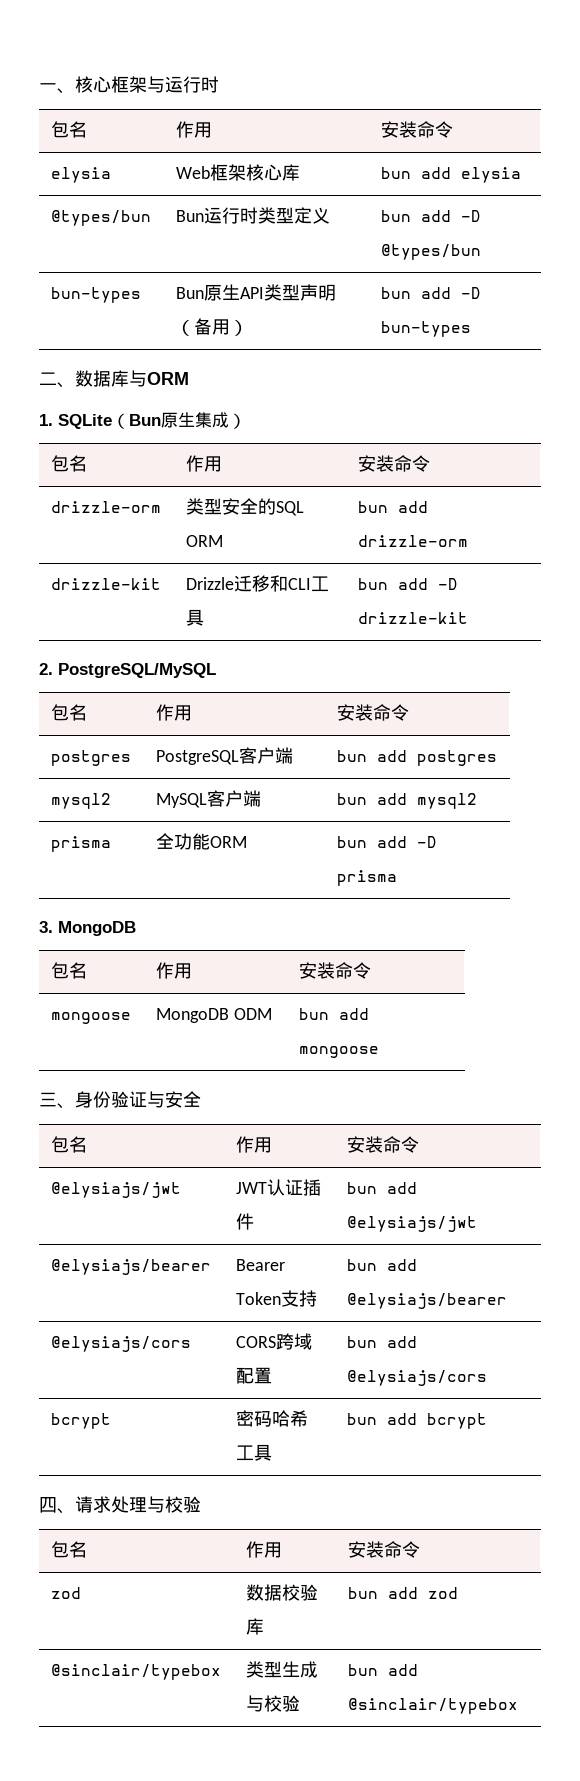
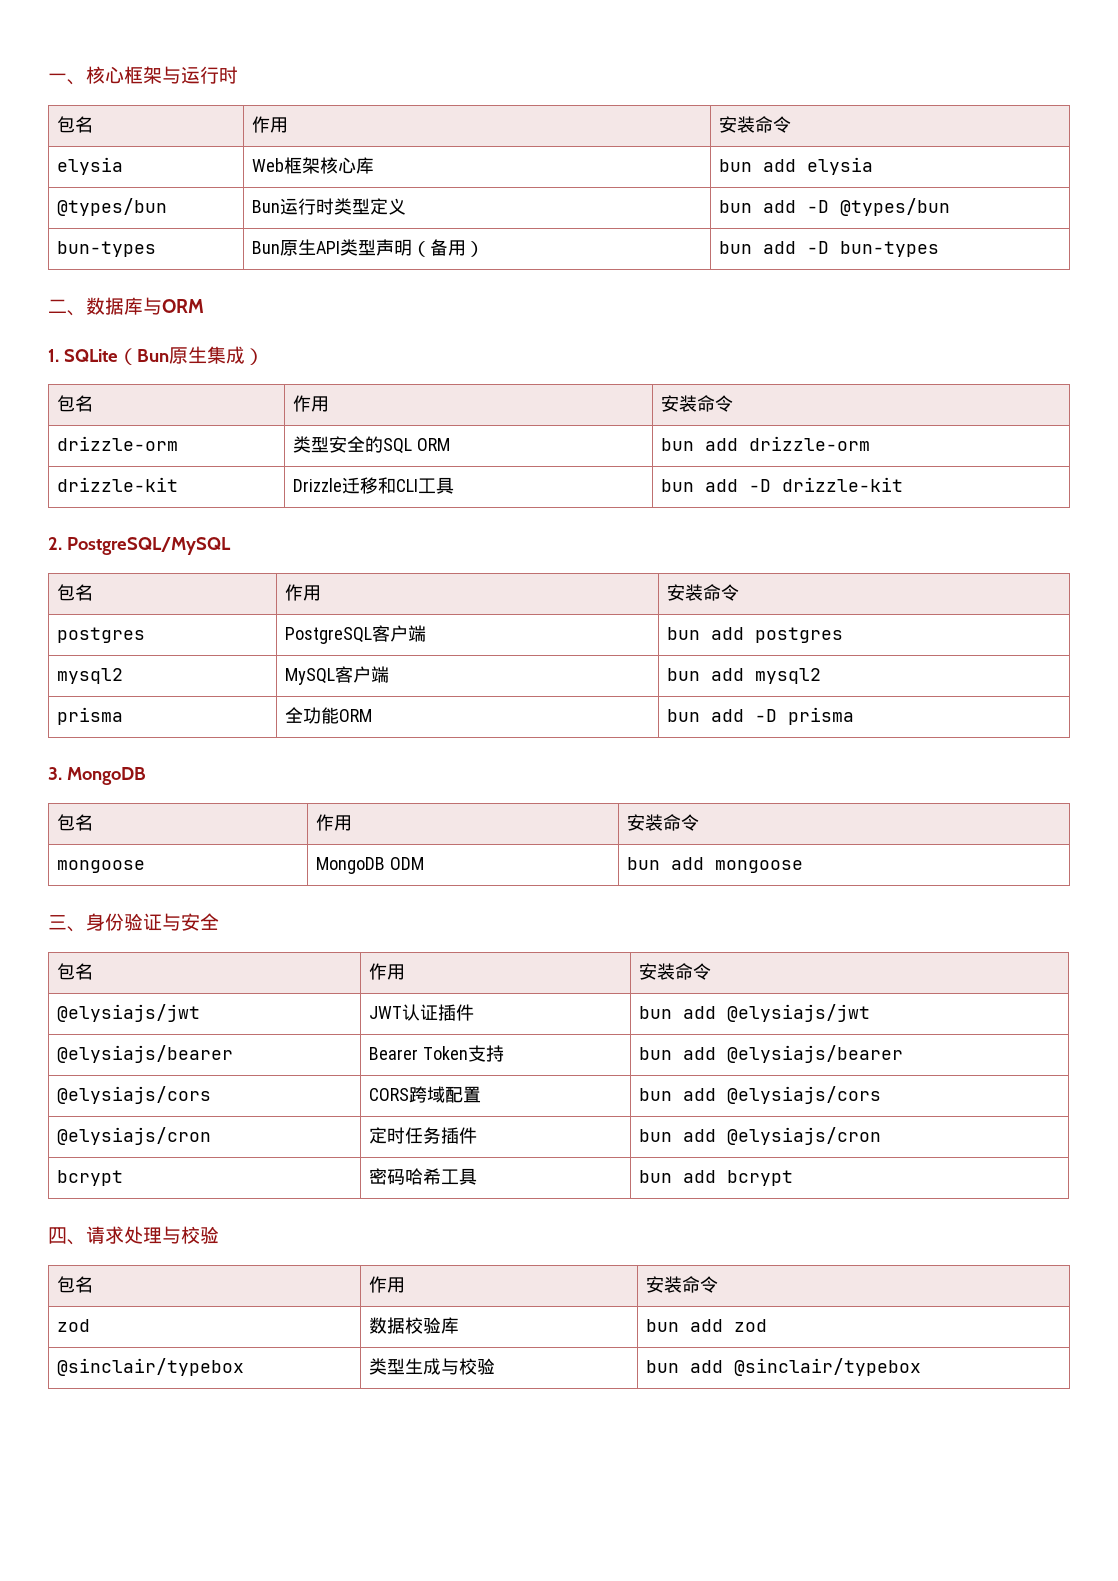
+ @elysiajs/cron | 定时任务插件 | bun add @elysiajs/cron

